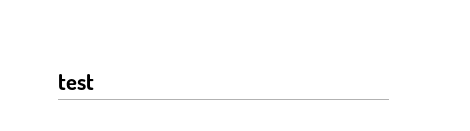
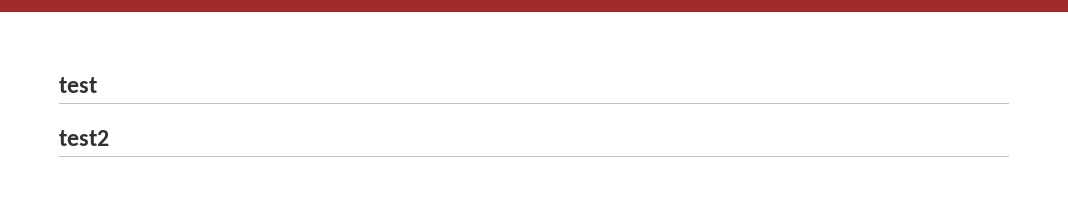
+ test2

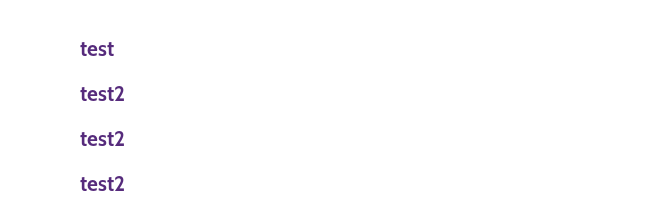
  test
+ test2
+ test2

